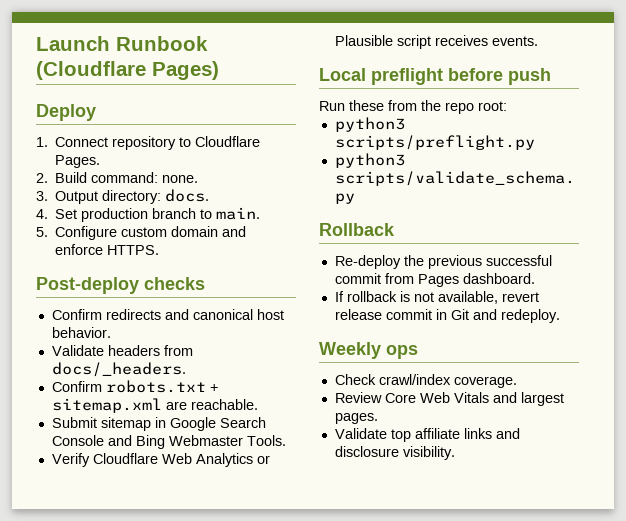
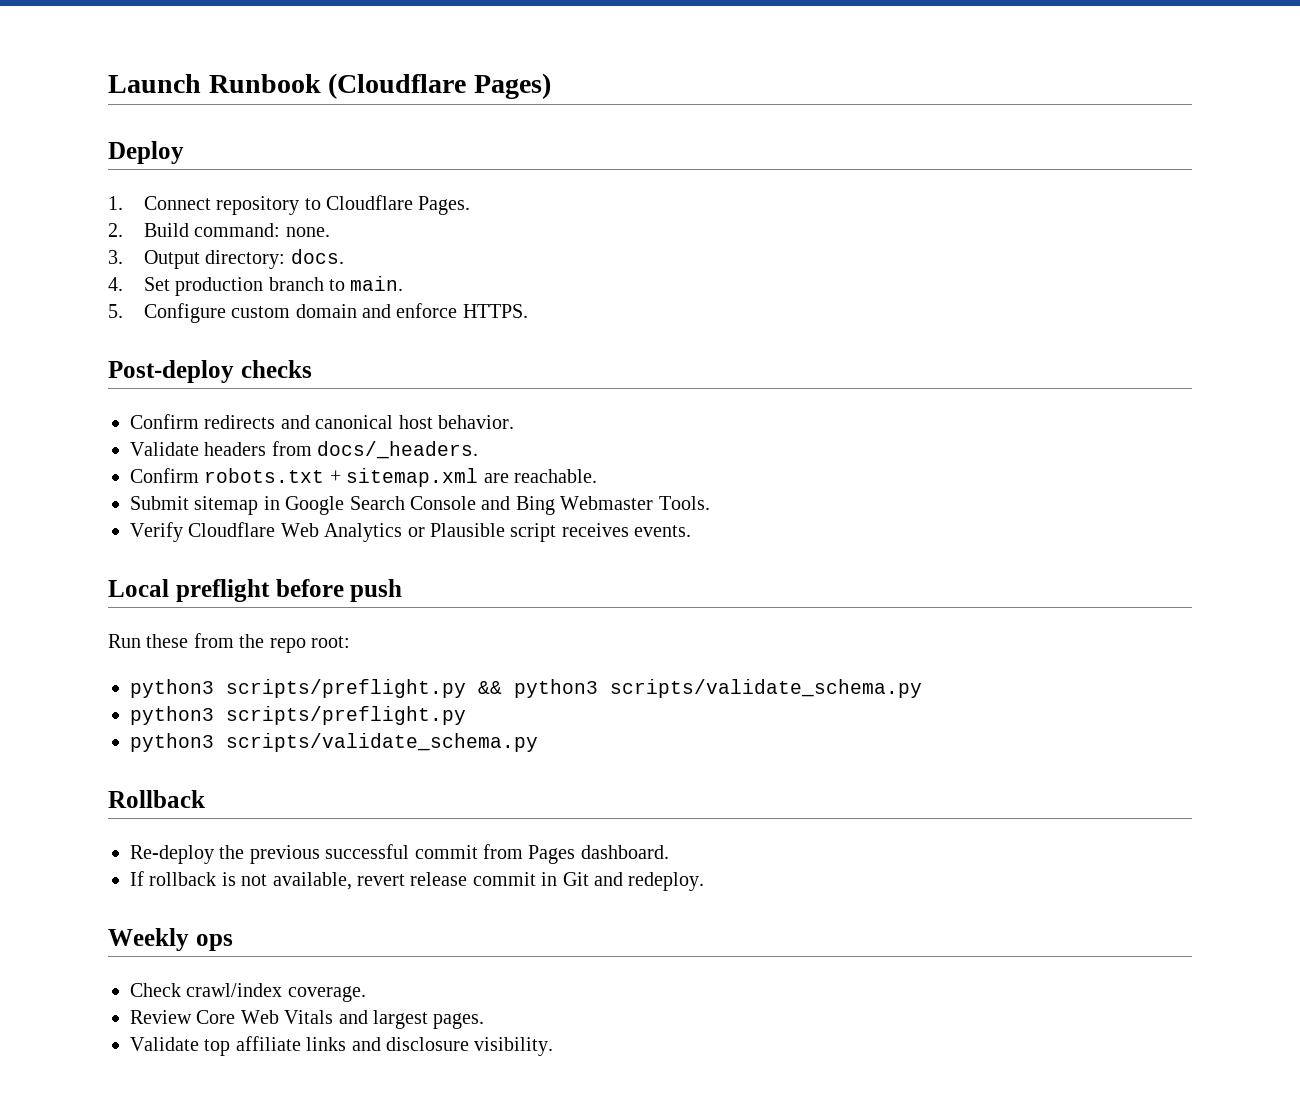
+ python3 scripts/preflight.py && python3 scripts/validate_schema.py

